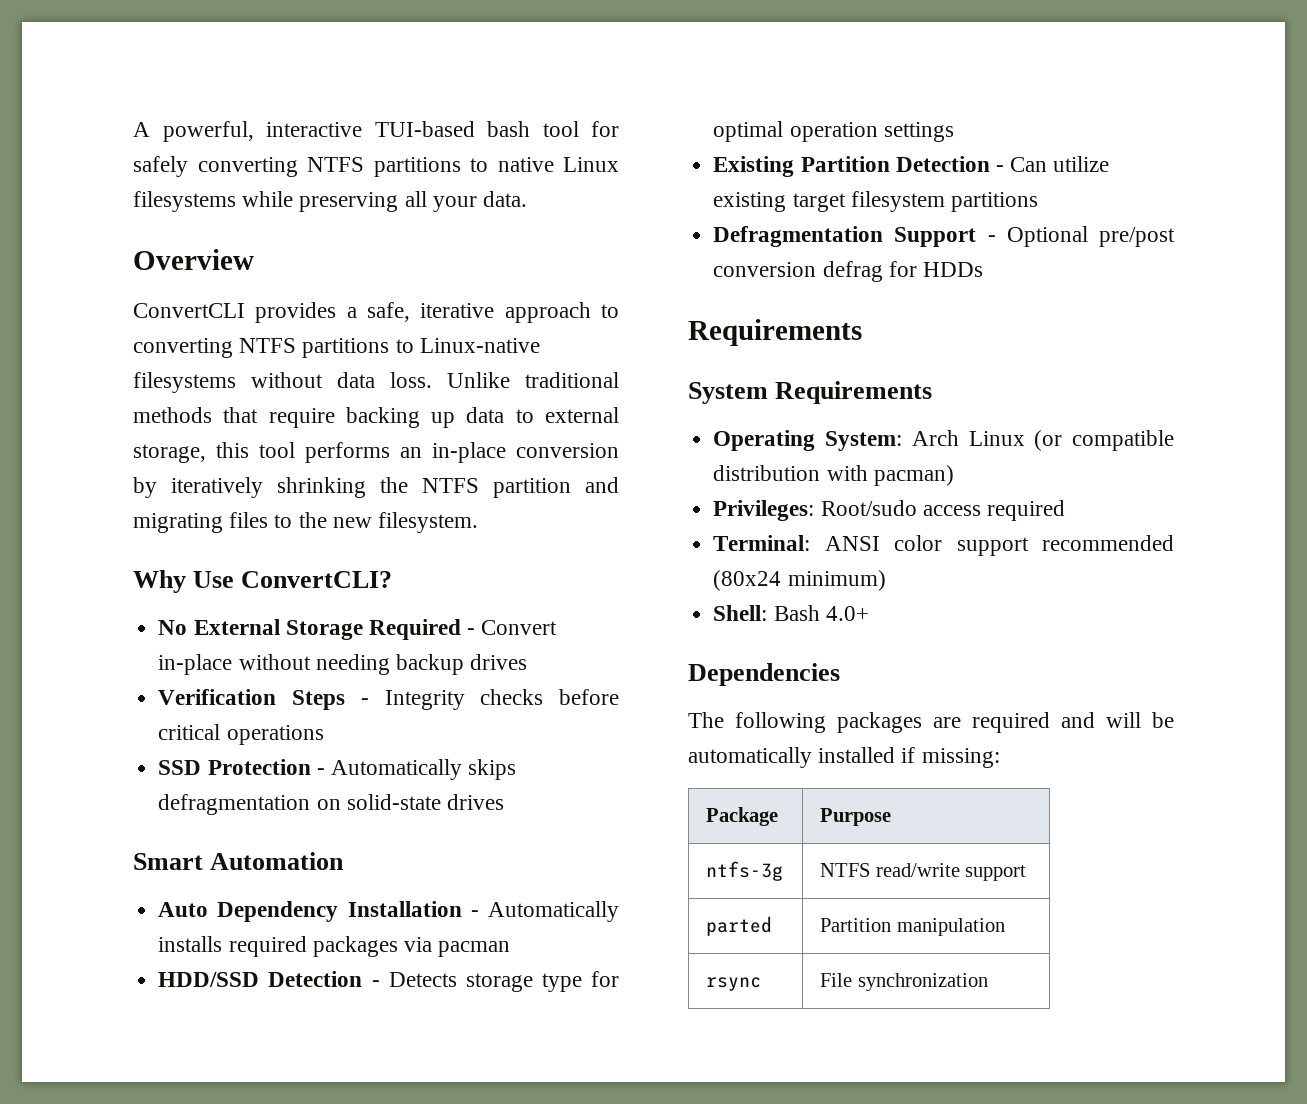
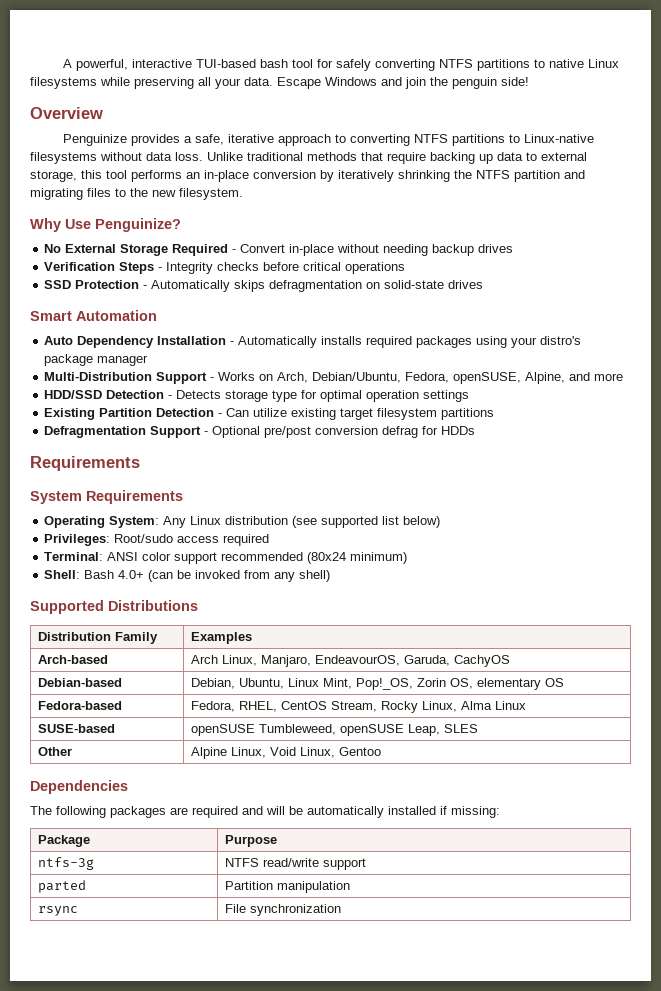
+ Escape Windows and join the penguin side!
- ConvertCLI provides a safe, iterative approach to converting NTFS partitions to Linux-native filesystems without data loss.
+ Penguinize provides a safe, iterative approach to converting NTFS partitions to Linux-native filesystems without data loss.
- Why Use ConvertCLI?
+ Why Use Penguinize?
- Auto Dependency Installation - Automatically installs required packages via pacman
+ Auto Dependency Installation - Automatically installs required packages using your distro's package manager
+ Multi-Distribution Support - Works on Arch, Debian/Ubuntu, Fedora, openSUSE, Alpine, and more
- Operating System: Arch Linux (or compatible distribution with pacman)
+ Operating System: Any Linux distribution (see supported list below)
- Shell: Bash 4.0+
+ Shell: Bash 4.0+ (can be invoked from any shell)
+ Supported Distributions
+ Distribution Family | Examples
+ Arch-based | Arch Linux, Manjaro, EndeavourOS, Garuda, CachyOS
+ Debian-based | Debian, Ubuntu, Linux Mint, Pop!_OS, Zorin OS, elementary OS
+ Fedora-based | Fedora, RHEL, CentOS Stream, Rocky Linux, Alma Linux
+ SUSE-based | openSUSE Tumbleweed, openSUSE Leap, SLES
+ Other | Alpine Linux, Void Linux, Gentoo

